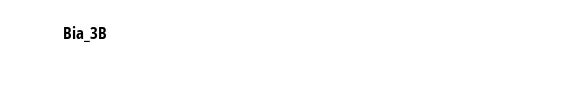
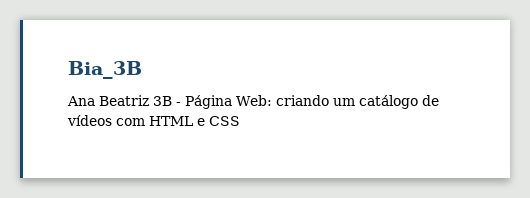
+ Ana Beatriz 3B - Página Web: criando um catálogo de vídeos com HTML e CSS

